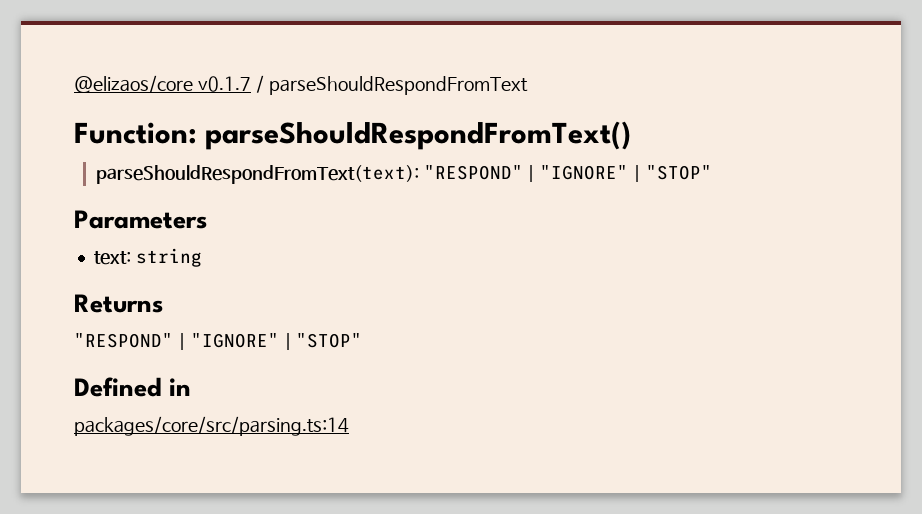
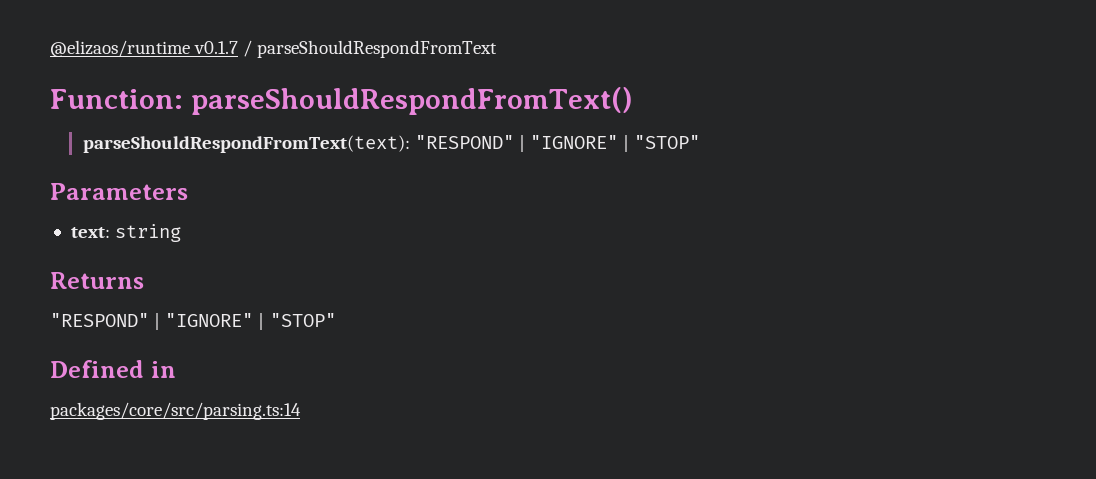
- @elizaos/core v0.1.7 / parseShouldRespondFromText
+ @elizaos/runtime v0.1.7 / parseShouldRespondFromText

